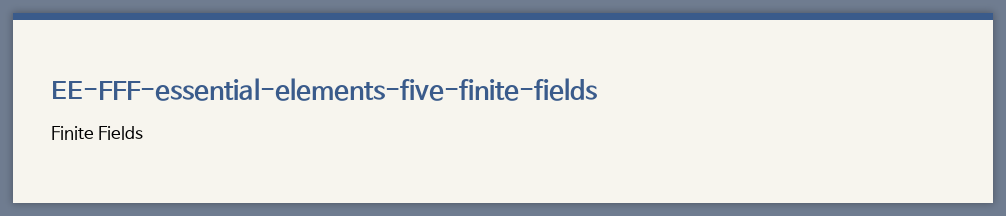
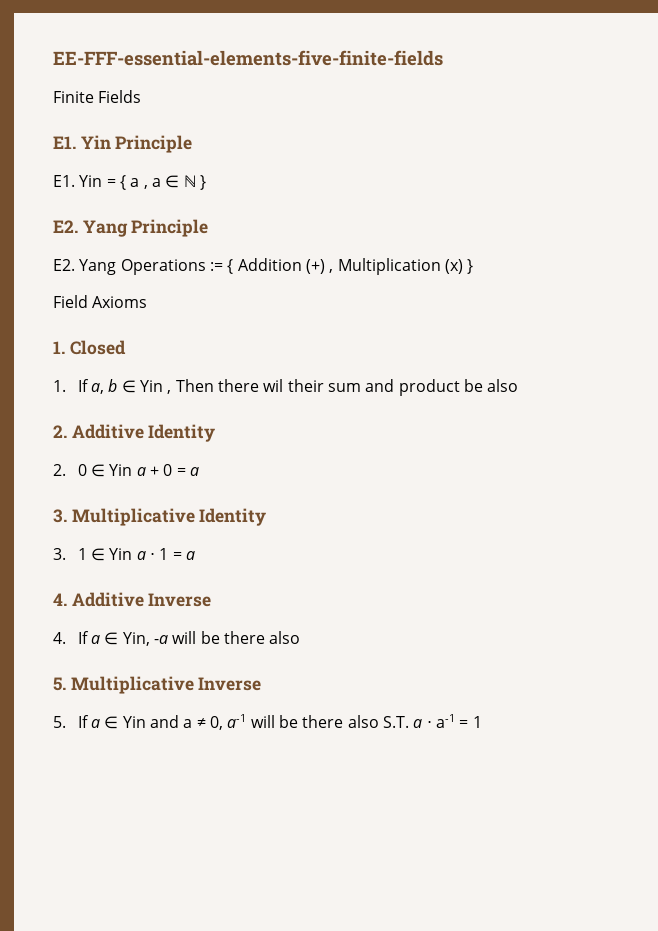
+ E1. Yin Principle
+ E1. Yin = { a , a ∈ ℕ }
+ E2. Yang Principle
+ E2. Yang Operations := { Addition (+) , Multiplication (x) }
+ Field Axioms
+ 1. Closed
+ 1. If a, b ∈ Yin , Then there wil their sum and product be also
+ 2. Additive Identity
+ 2. 0 ∈ Yin a + 0 = a
+ 3. Multiplicative Identity
+ 3. 1 ∈ Yin a ⋅ 1 = a
+ 4. Additive Inverse
+ 4. If a ∈ Yin, -a will be there also
+ 5. Multiplicative Inverse
+ 5. If a ∈ Yin and a ≠ 0, a-1 will be there also S.T. a ⋅ a-1 = 1

